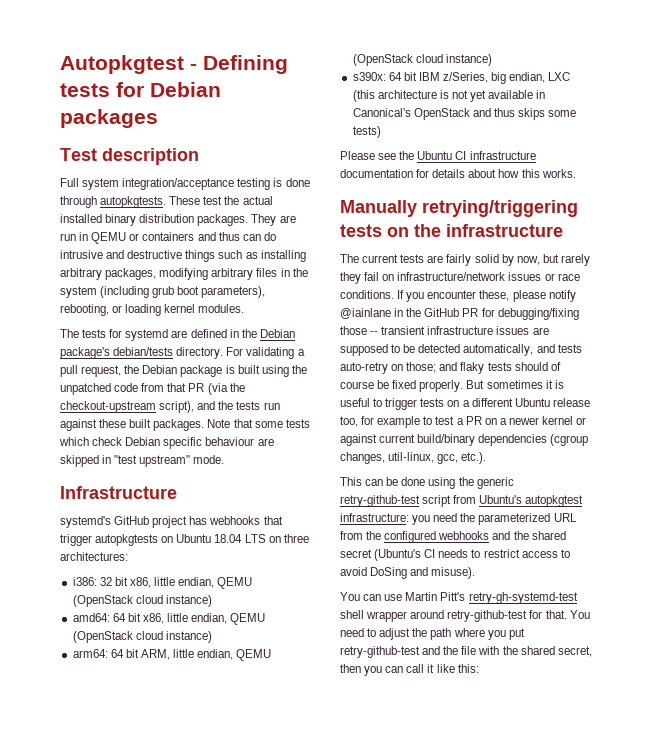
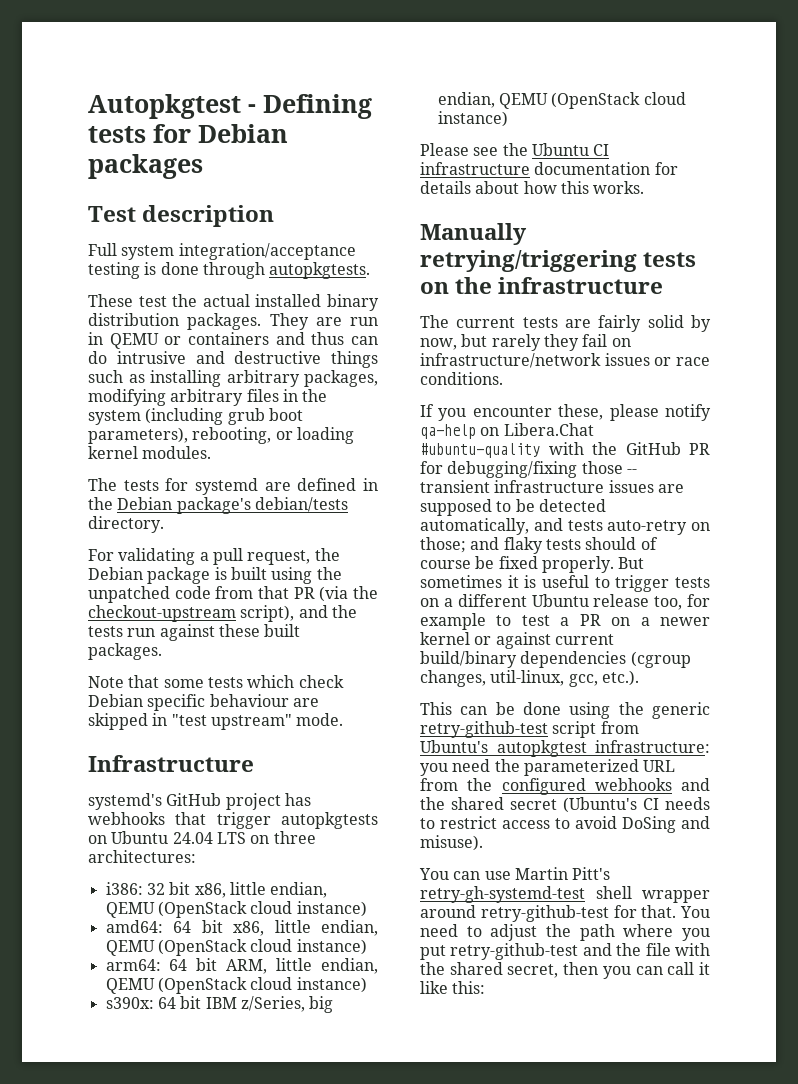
- Full system integration/acceptance testing is done through autopkgtests. These test the actual installed binary distribution packages.
+ Full system integration/acceptance testing is done through autopkgtests.
+ These test the actual installed binary distribution packages.
- The tests for systemd are defined in the Debian package's debian/tests directory. For validating a pull request, the Debian package is built using the unpatched code from that PR (via the checkout-upstream script), and the tests run against these built packages. Note that some tests which check Debian specific behaviour are skipped in "test upstream" mode.
+ The tests for systemd are defined in the Debian package's debian/tests directory.
+ For validating a pull request, the Debian package is built using the unpatched code from that PR (via the checkout-upstream script), and the tests run against these built packages.
+ Note that some tests which check Debian specific behaviour are skipped in "test upstream" mode.
- systemd's GitHub project has webhooks that trigger autopkgtests on Ubuntu 18.04 LTS on three architectures:
+ systemd's GitHub project has webhooks that trigger autopkgtests on Ubuntu 24.04 LTS on three architectures:
- s390x: 64 bit IBM z/Series, big endian, LXC (this architecture is not yet available in Canonical's OpenStack and thus skips some tests)
+ s390x: 64 bit IBM z/Series, big endian, QEMU (OpenStack cloud instance)
- The current tests are fairly solid by now, but rarely they fail on infrastructure/network issues or race conditions. If you encounter these, please notify @iainlane in the GitHub PR for debugging/fixing those -- transient infrastructure issues are supposed to be detected automatically, and tests auto-retry on those; and flaky tests should of course be fixed properly.
+ The current tests are fairly solid by now, but rarely they fail on infrastructure/network issues or race conditions.
+ If you encounter these, please notify qa-help on Libera.Chat #ubuntu-quality with the GitHub PR for debugging/fixing those -- transient infrastructure issues are supposed to be detected automatically, and tests auto-retry on those; and flaky tests should of course be fixed properly.

